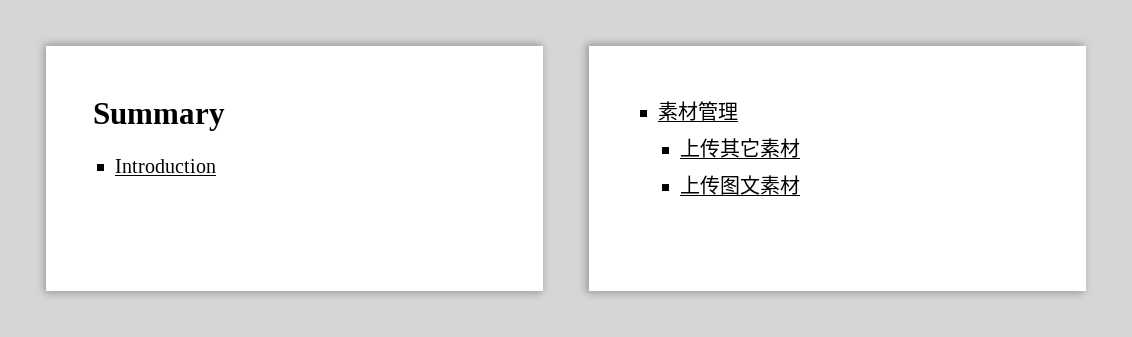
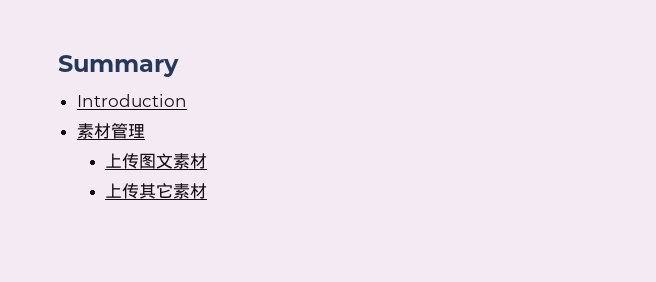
- 上传其它素材
+ 上传图文素材
- 上传图文素材
+ 上传其它素材

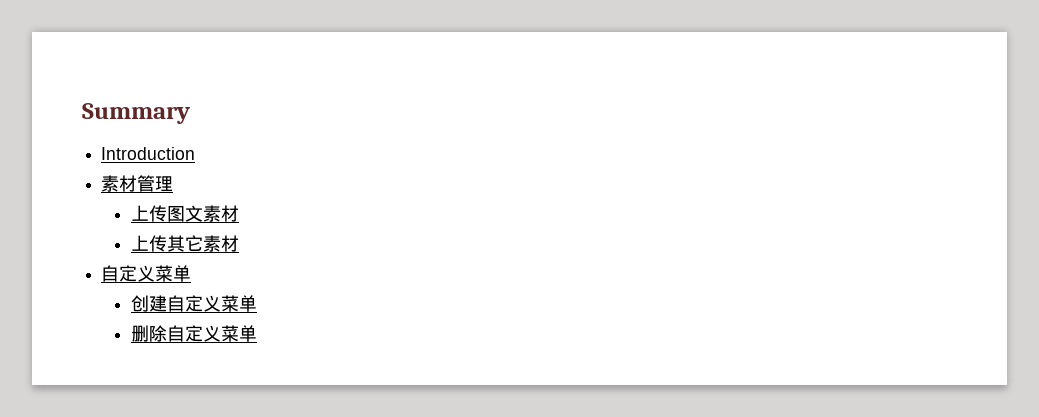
  上传其它素材
+ 自定义菜单
+ 创建自定义菜单
+ 删除自定义菜单

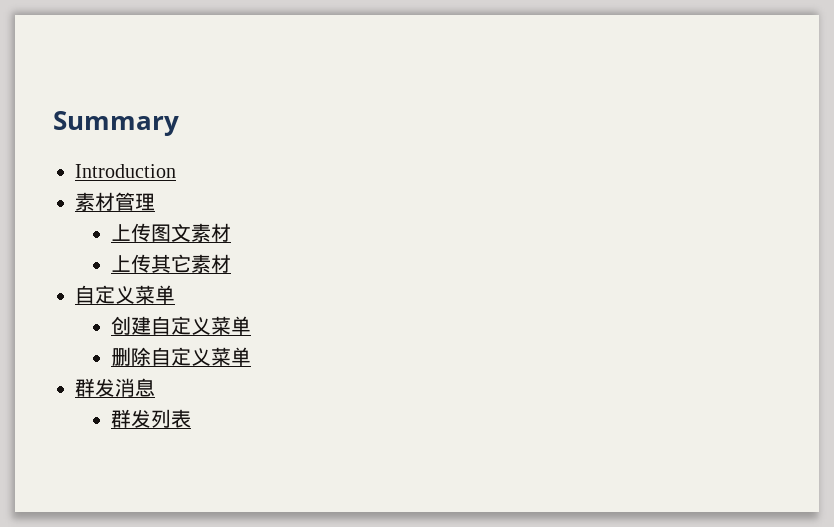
+ 群发消息
+ 群发列表

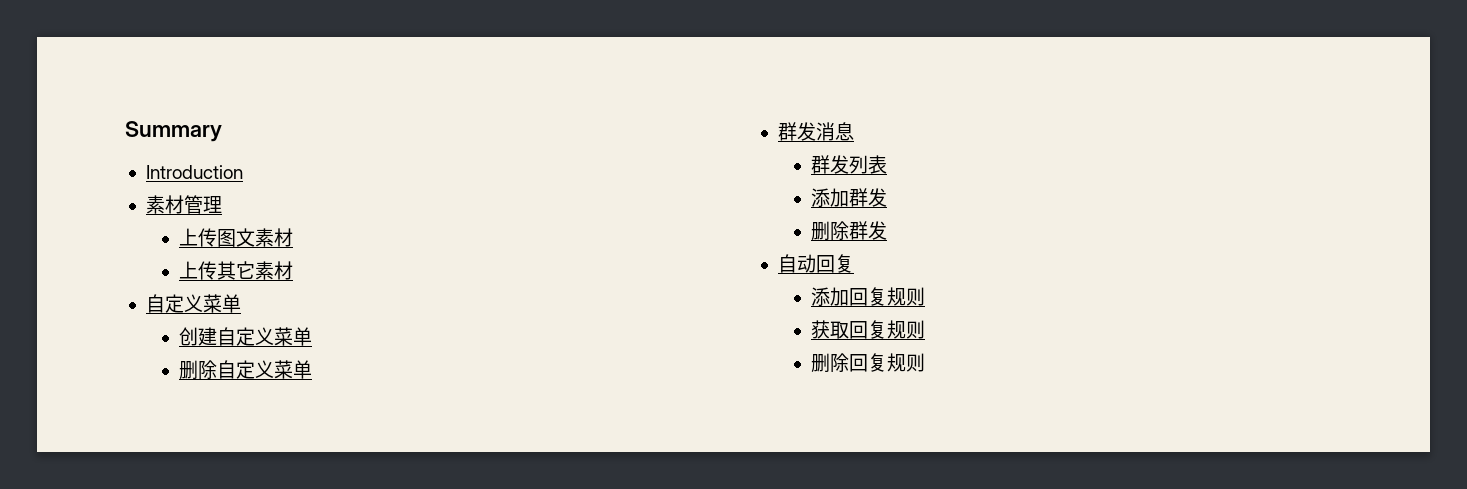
+ 添加群发
+ 删除群发
+ 自动回复
+ 添加回复规则
+ 获取回复规则
+ 删除回复规则

